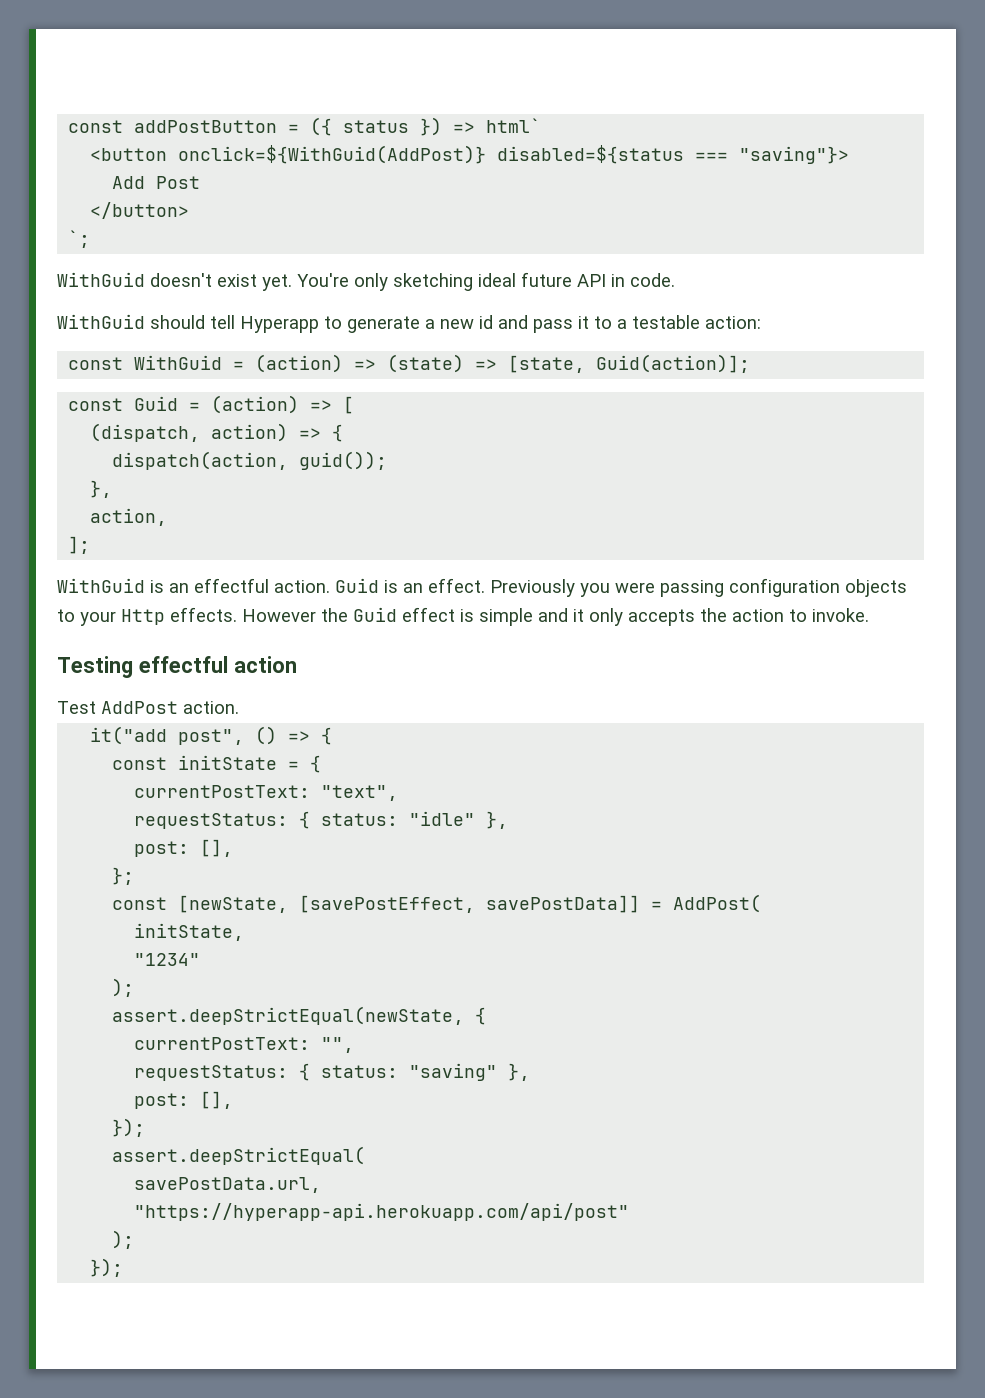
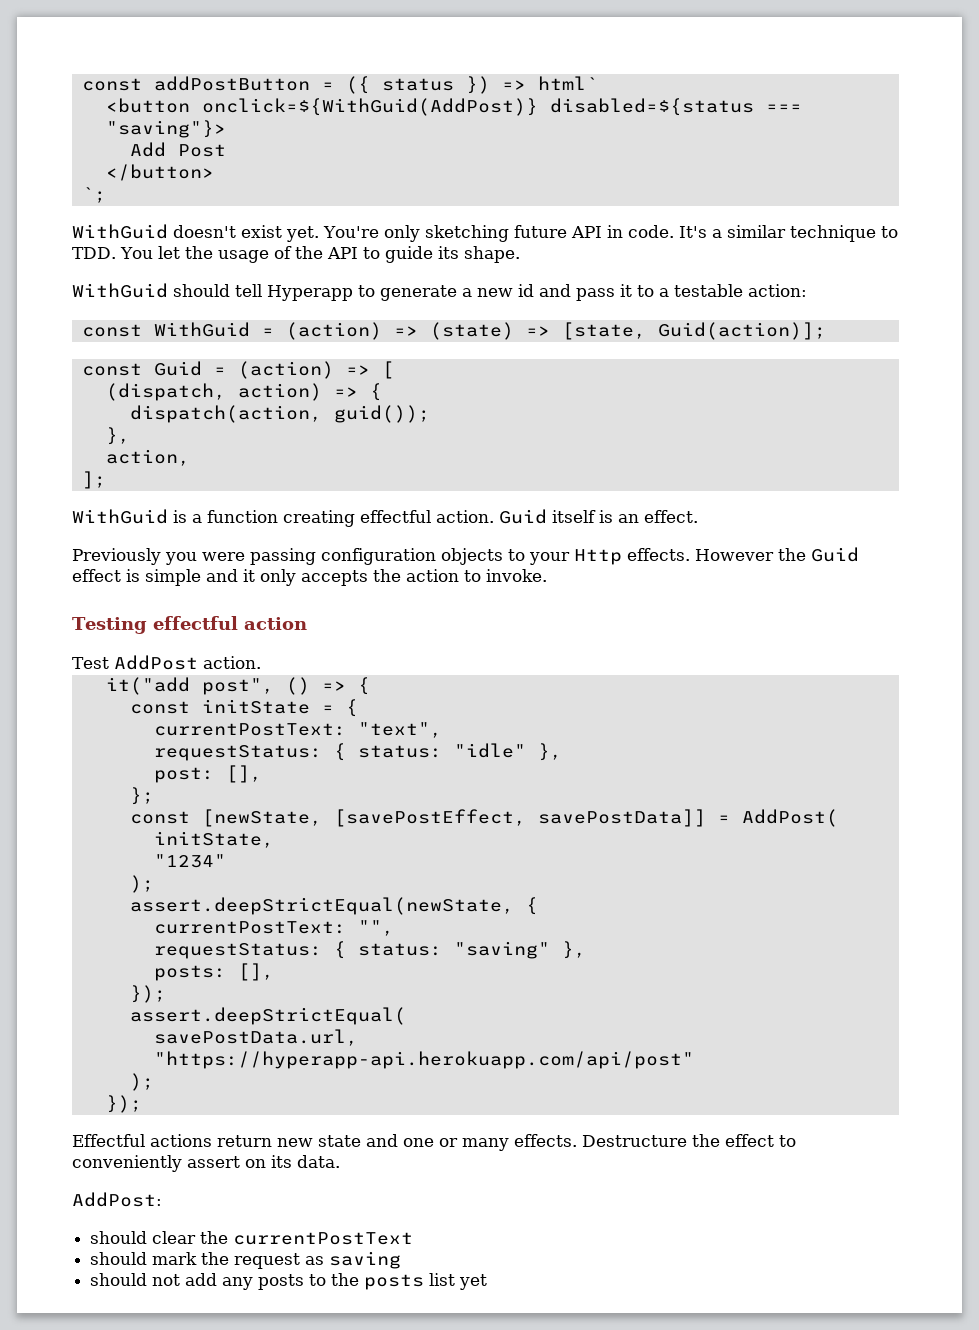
- You're only sketching ideal future API in code.
+ You're only sketching future API in code. It's a similar technique to TDD. You let the usage of the API to guide its shape.
- WithGuid is an effectful action.
+ WithGuid is a function creating effectful action.
- Guid is an effect. Previously you were passing configuration objects to your Http effects.
+ Guid itself is an effect.
+ Previously you were passing configuration objects to your Http effects.
  requestStatus: { status: "saving" },
- post: [],
+ posts: [],
+ Effectful actions return new state and one or many effects. Destructure the effect to conveniently assert on its data.
+ AddPost:
+ should clear the currentPostText
+ should mark the request as saving
+ should not add any posts to the posts list yet

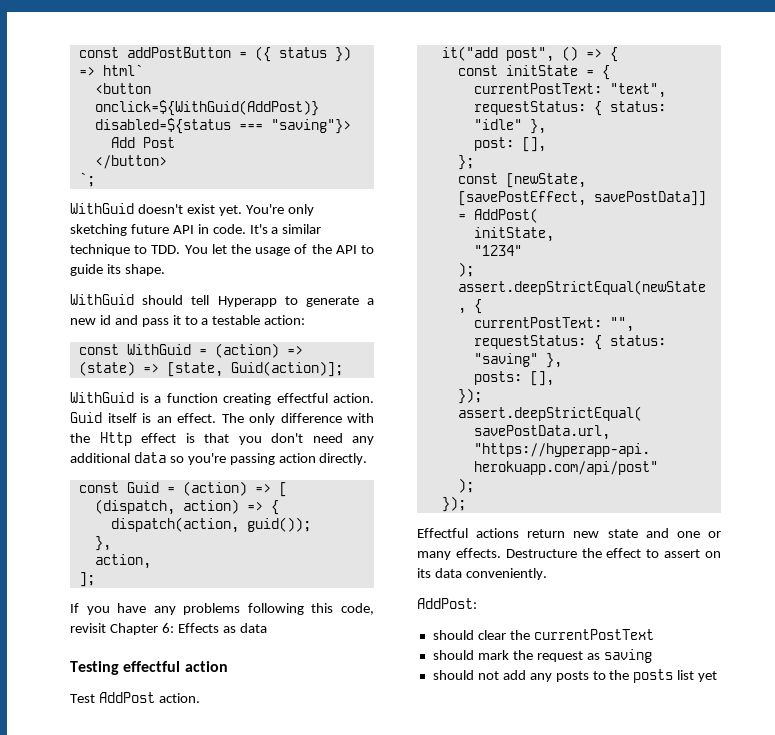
+ WithGuid is a function creating effectful action. Guid itself is an effect. The only difference with the Http effect is that you don't need any additional data so you're passing action directly.
- WithGuid is a function creating effectful action. Guid itself is an effect.
- Previously you were passing configuration objects to your Http effects. However the Guid effect is simple and it only accepts the action to invoke.
+ If you have any problems following this code, revisit Chapter 6: Effects as data
- Destructure the effect to conveniently assert on its data.
+ Destructure the effect to assert on its data conveniently.

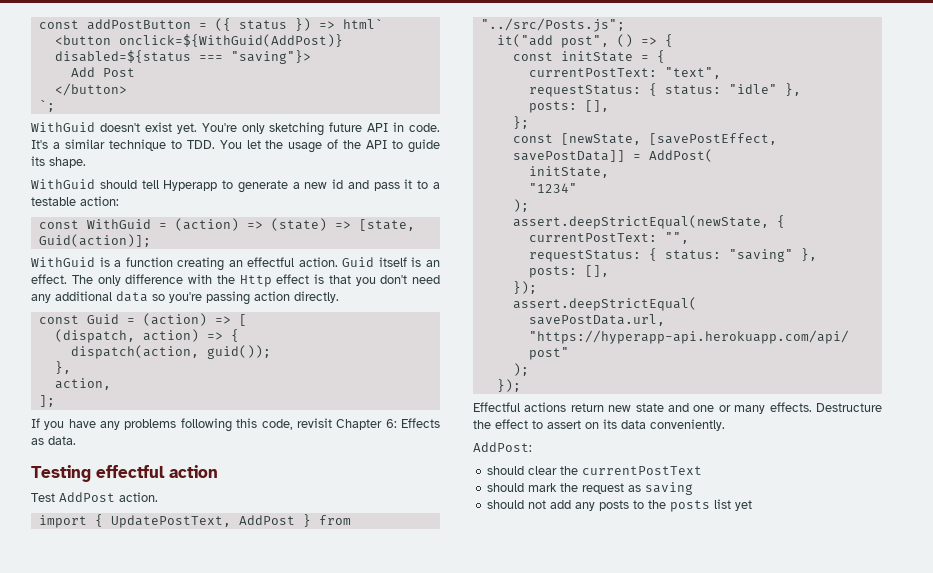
- WithGuid is a function creating effectful action.
+ WithGuid is a function creating an effectful action.
- If you have any problems following this code, revisit Chapter 6: Effects as data
+ If you have any problems following this code, revisit Chapter 6: Effects as data.
+ import { UpdatePostText, AddPost } from "../src/Posts.js";
  requestStatus: { status: "idle" },
- post: [],
+ posts: [],

